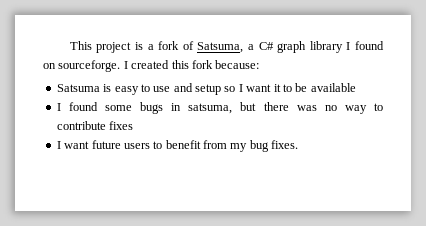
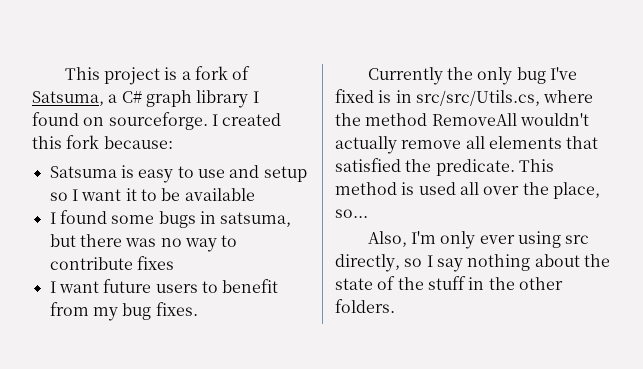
+ Currently the only bug I've fixed is in src/src/Utils.cs, where the method RemoveAll wouldn't actually remove all elements that satisfied the predicate. This method is used all over the place, so...
+ Also, I'm only ever using src directly, so I say nothing about the state of the stuff in the other folders.

